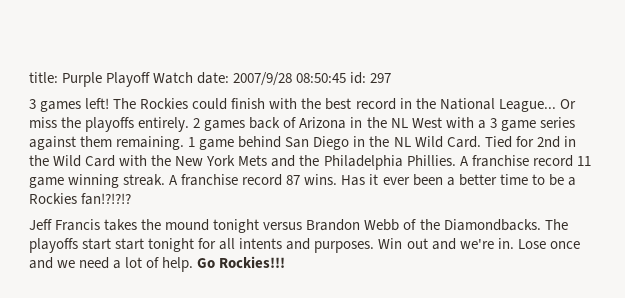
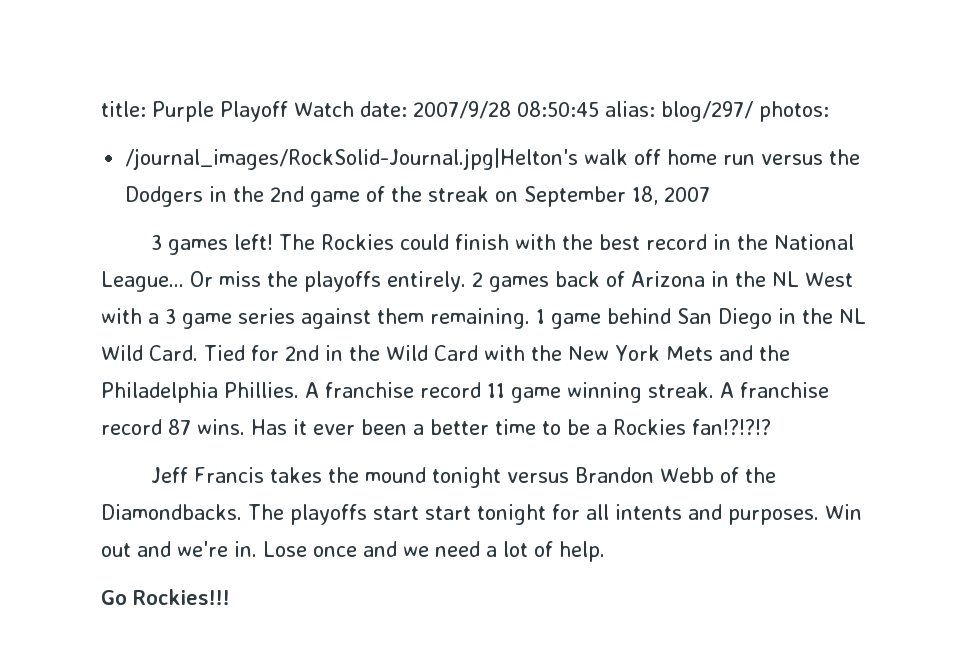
- title: Purple Playoff Watch date: 2007/9/28 08:50:45 id: 297
+ title: Purple Playoff Watch date: 2007/9/28 08:50:45 alias: blog/297/ photos:
+ /journal_images/RockSolid-Journal.jpg|Helton's walk off home run versus the Dodgers in the 2nd game of the streak on September 18, 2007
- Lose once and we need a lot of help. Go Rockies!!!
+ Lose once and we need a lot of help.
+ Go Rockies!!!

